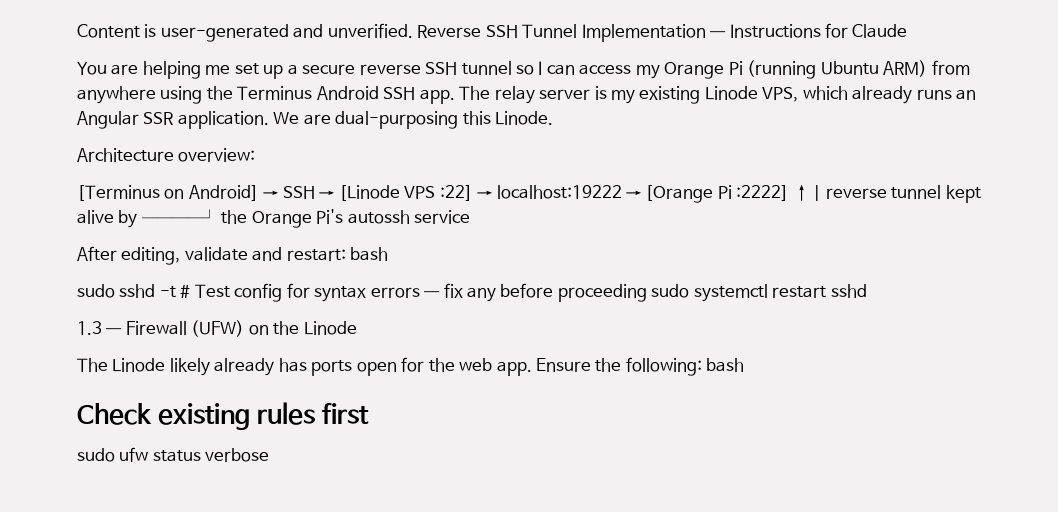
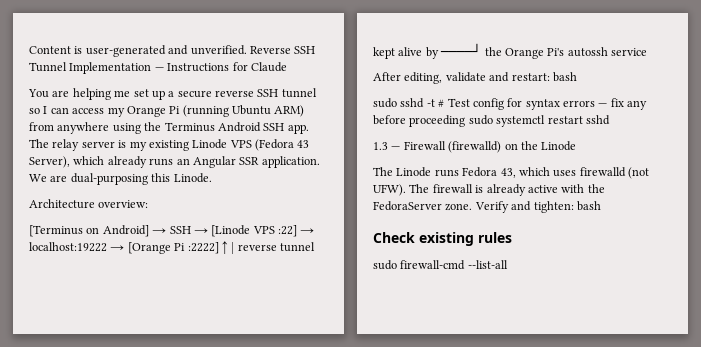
- The relay server is my existing Linode VPS, which already runs an Angular SSR application.
+ The relay server is my existing Linode VPS (Fedora 43 Server), which already runs an Angular SSR application.
- 1.3 — Firewall (UFW) on the Linode
+ 1.3 — Firewall (firewalld) on the Linode
- The Linode likely already has ports open for the web app. Ensure the following: bash
+ The Linode runs Fedora 43, which uses firewalld (not UFW). The firewall is already active with the FedoraServer zone. Verify and tighten: bash
- Check existing rules first
- sudo ufw status verbose
+ Check existing rules
+ sudo firewall-cmd --list-all

